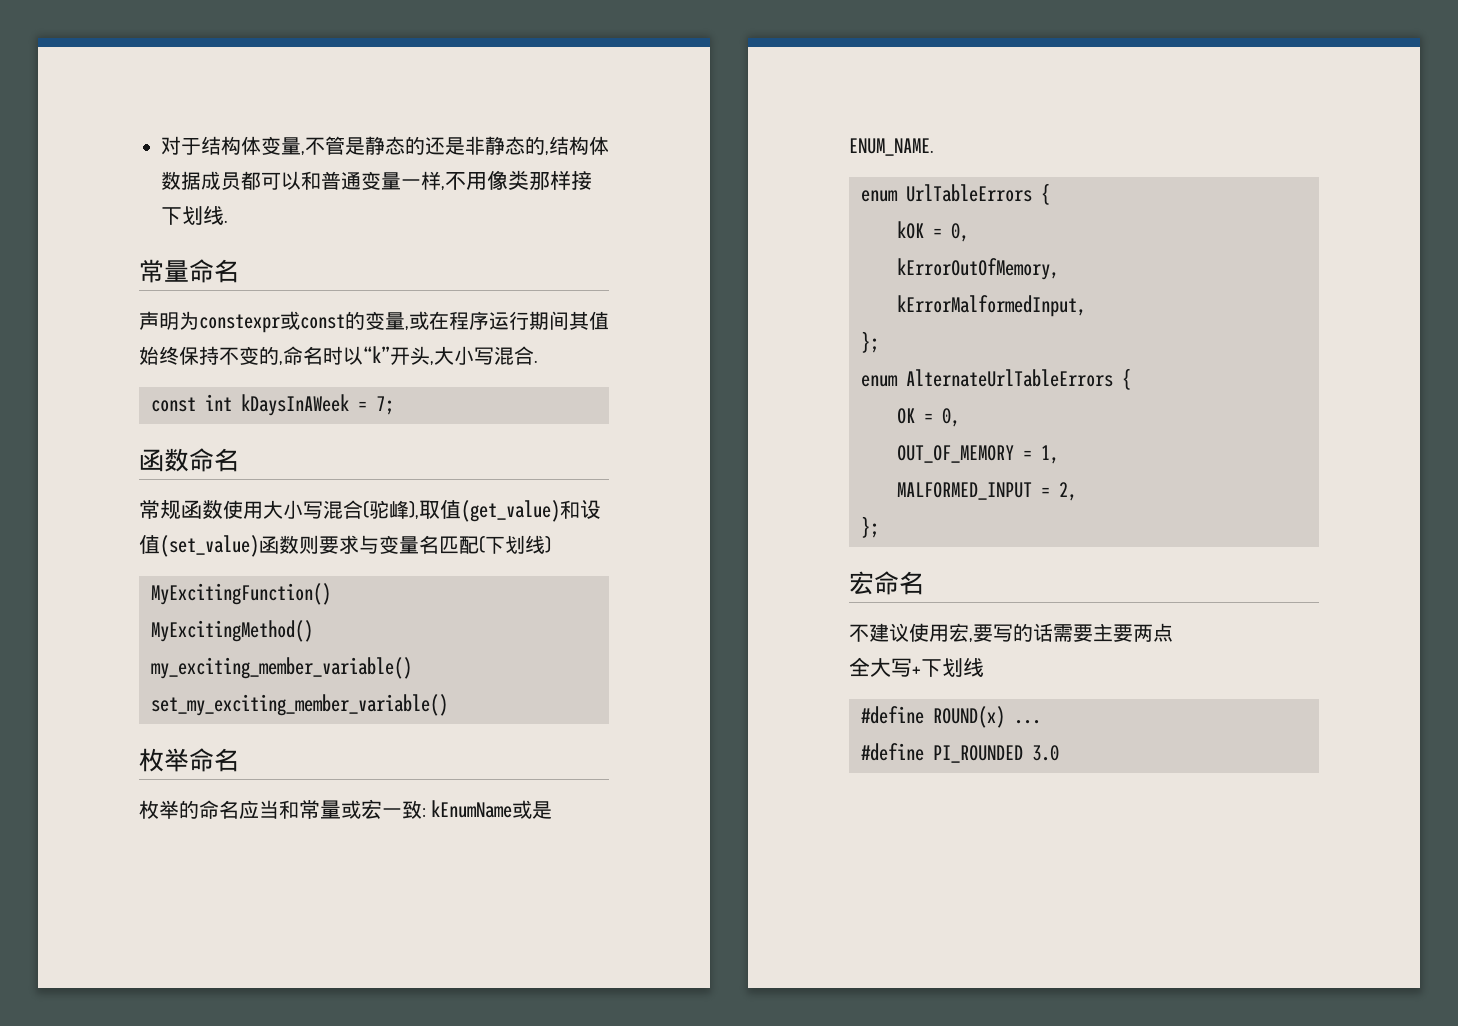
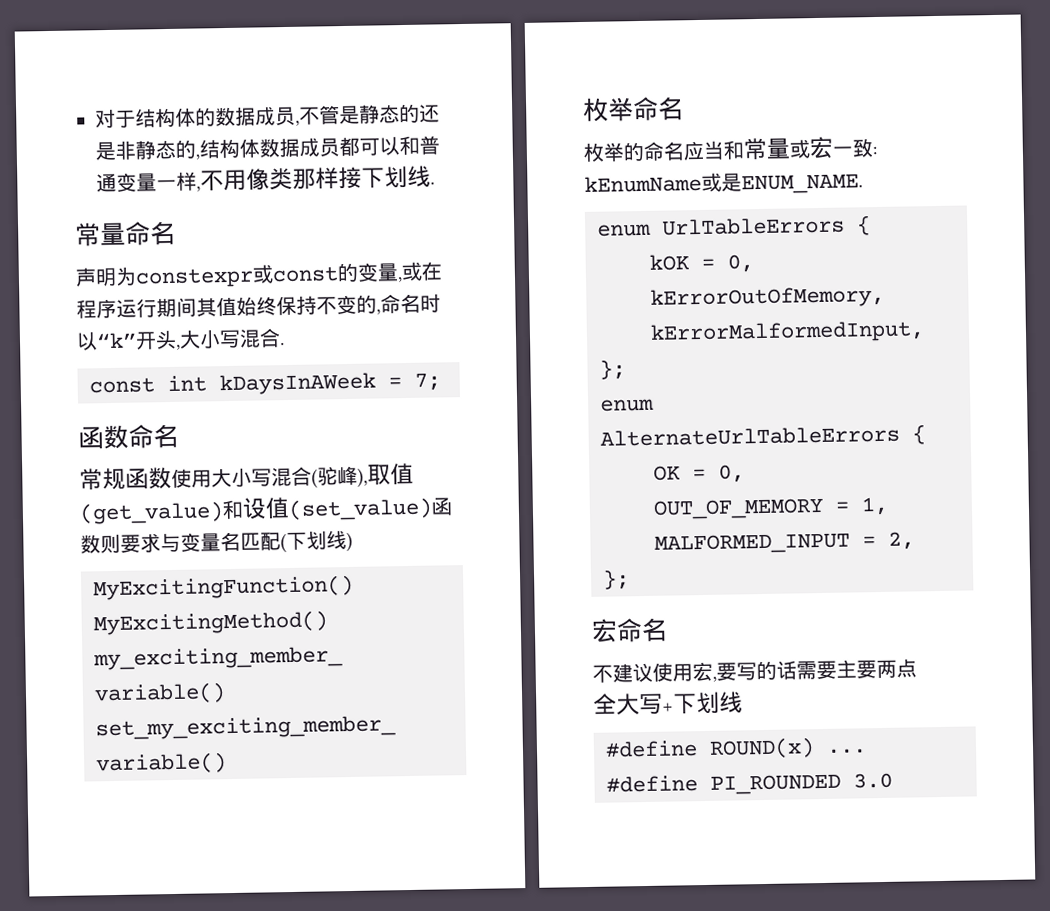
- 对于结构体变量,不管是静态的还是非静态的,结构体数据成员都可以和普通变量一样,不用像类那样接下划线.
+ 对于结构体的数据成员,不管是静态的还是非静态的,结构体数据成员都可以和普通变量一样,不用像类那样接下划线.

